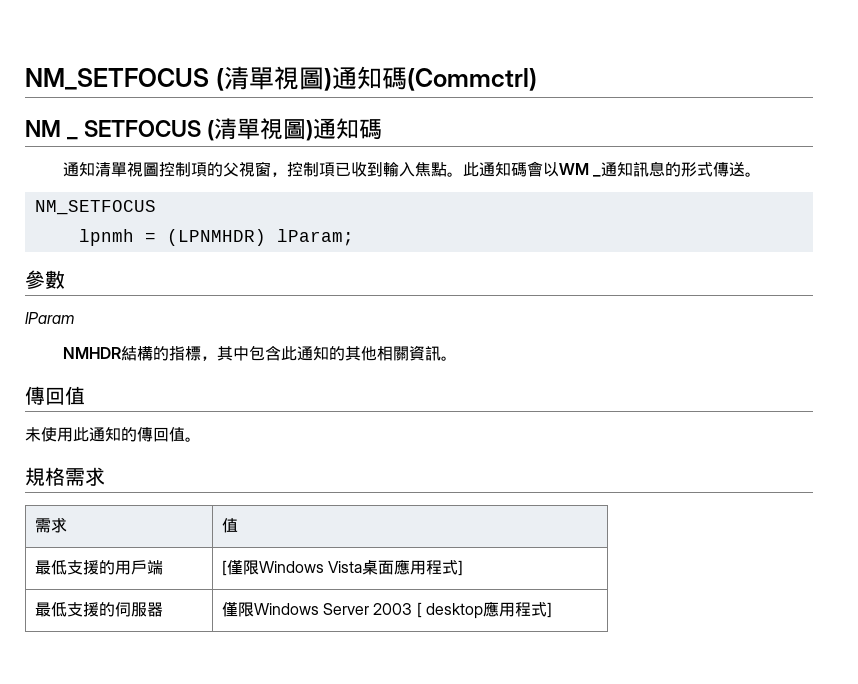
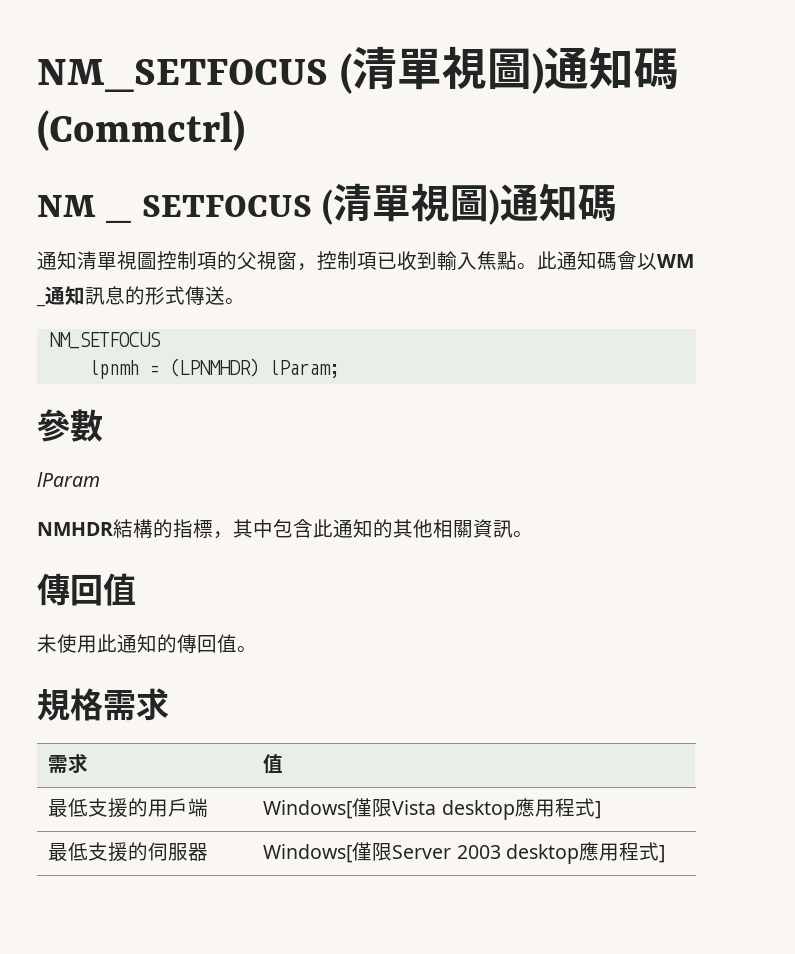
- 最低支援的用戶端 | [僅限Windows Vista桌面應用程式]
+ 最低支援的用戶端 | Windows[僅限Vista desktop應用程式]
- 最低支援的伺服器 | 僅限Windows Server 2003 [ desktop應用程式]
+ 最低支援的伺服器 | Windows[僅限Server 2003 desktop應用程式]

